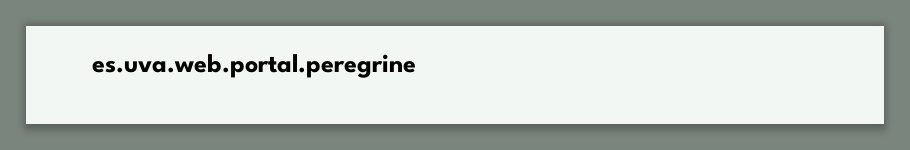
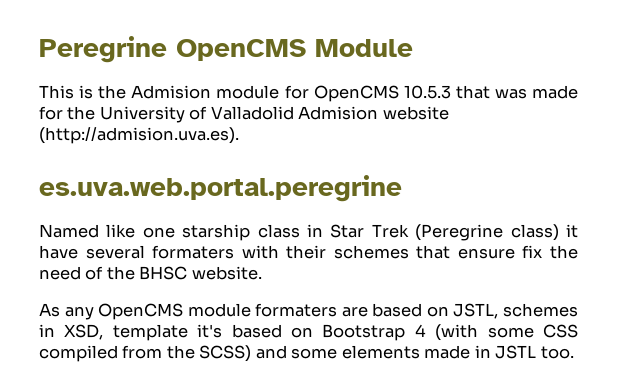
+ Peregrine OpenCMS Module
+ This is the Admision module for OpenCMS 10.5.3 that was made for the University of Valladolid Admision website (http://admision.uva.es).
  es.uva.web.portal.peregrine
+ Named like one starship class in Star Trek (Peregrine class) it have several formaters with their schemes that ensure fix the need of the BHSC website.
+ As any OpenCMS module formaters are based on JSTL, schemes in XSD, template it's based on Bootstrap 4 (with some CSS compiled from the SCSS) and some elements made in JSTL too.

